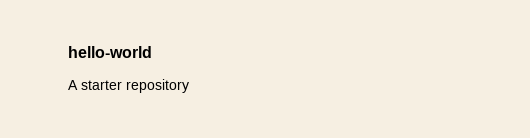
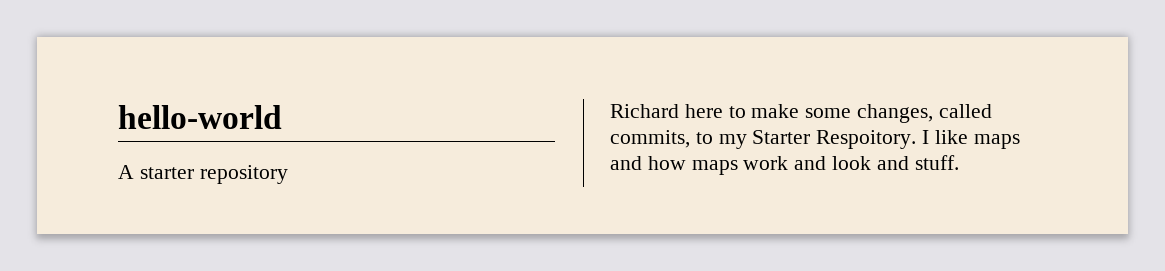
+ Richard here to make some changes, called commits, to my Starter Respoitory. I like maps and how maps work and look and stuff.

